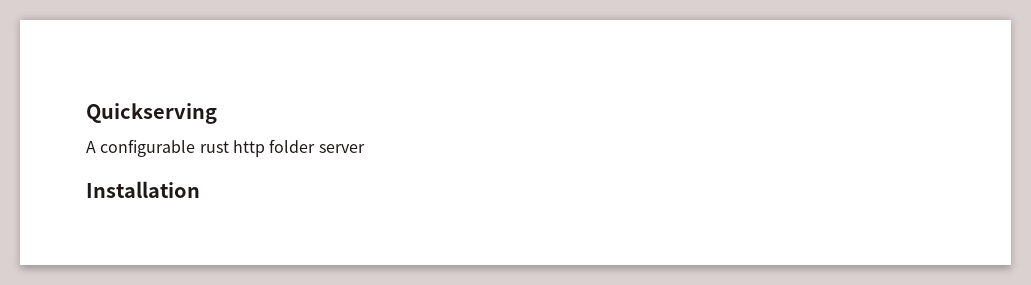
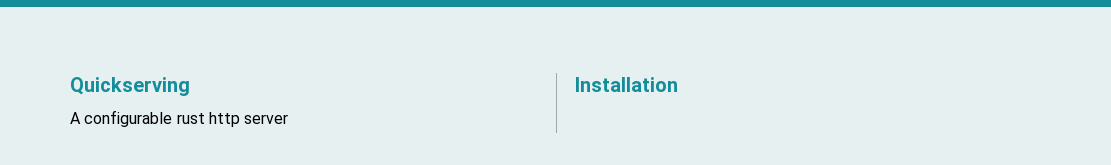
- A configurable rust http folder server
+ A configurable rust http server

